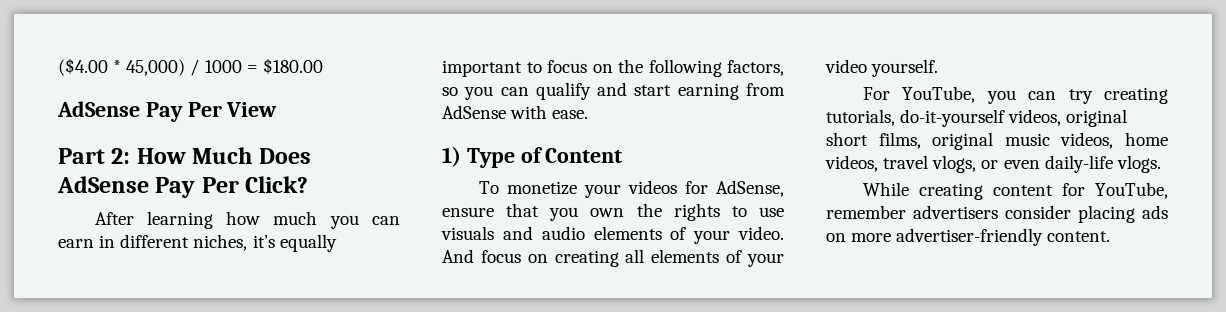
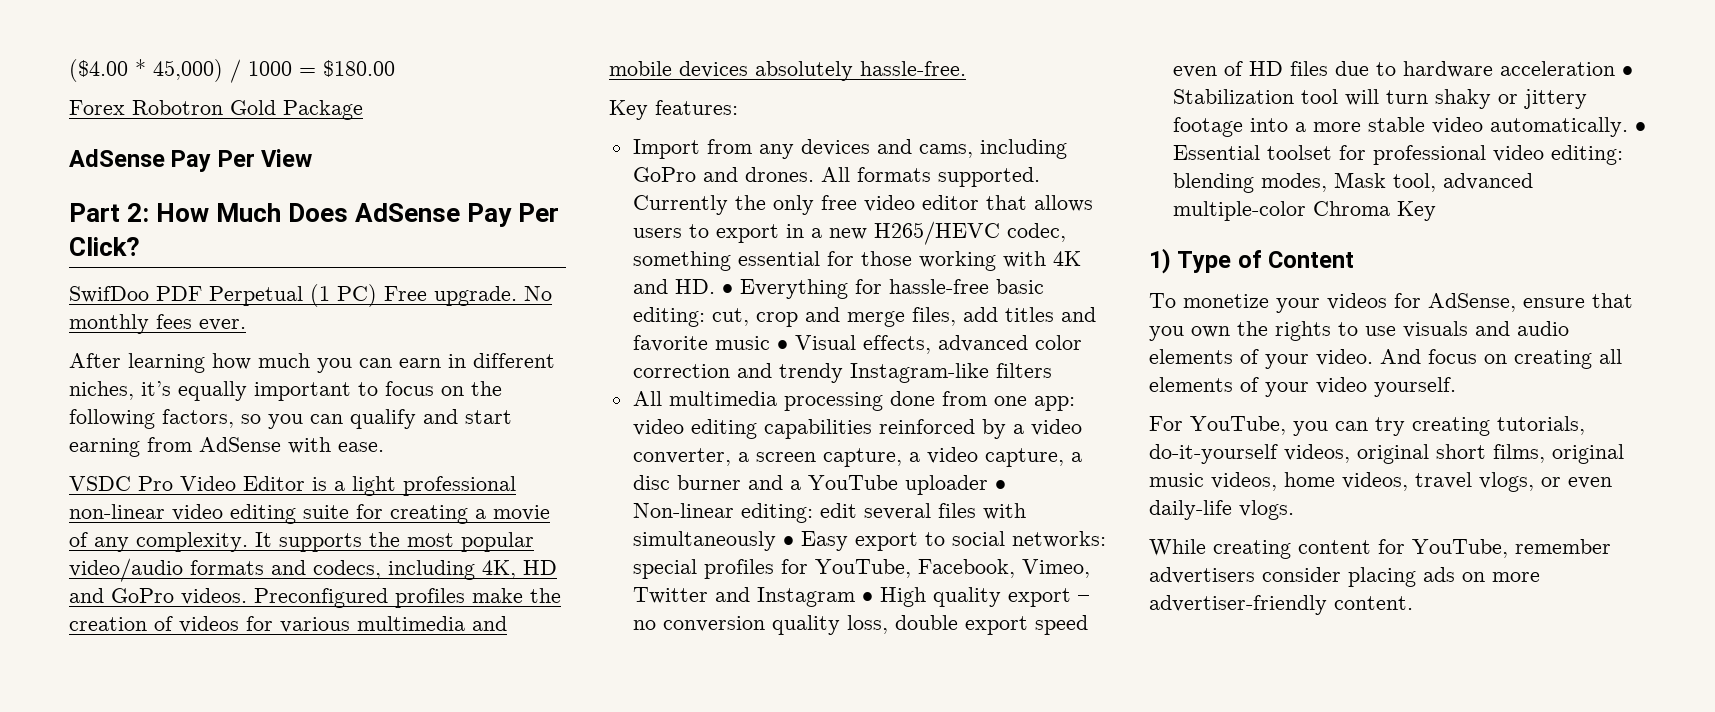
+ Forex Robotron Gold Package
+ SwifDoo PDF Perpetual (1 PC) Free upgrade. No monthly fees ever.
+ VSDC Pro Video Editor is a light professional non-linear video editing suite for creating a movie of any complexity. It supports the most popular video/audio formats and codecs, including 4K, HD and GoPro videos. Preconfigured profiles make the creation of videos for various multimedia and mobile devices absolutely hassle-free.
+ Key features:
+ Import from any devices and cams, including GoPro and drones. All formats supported. Сurrently the only free video editor that allows users to export in a new H265/HEVC codec, something essential for those working with 4K and HD. • Everything for hassle-free basic editing: cut, crop and merge files, add titles and favorite music • Visual effects, advanced color correction and trendy Instagram-like filters
+ All multimedia processing done from one app: video editing capabilities reinforced by a video converter, a screen capture, a video capture, a disc burner and a YouTube uploader • Non-linear editing: edit several files with simultaneously • Easy export to social networks: special profiles for YouTube, Facebook, Vimeo, Twitter and Instagram • High quality export – no conversion quality loss, double export speed even of HD files due to hardware acceleration • Stabilization tool will turn shaky or jittery footage into a more stable video automatically. • Essential toolset for professional video editing: blending modes, Mask tool, advanced multiple-color Chroma Key

